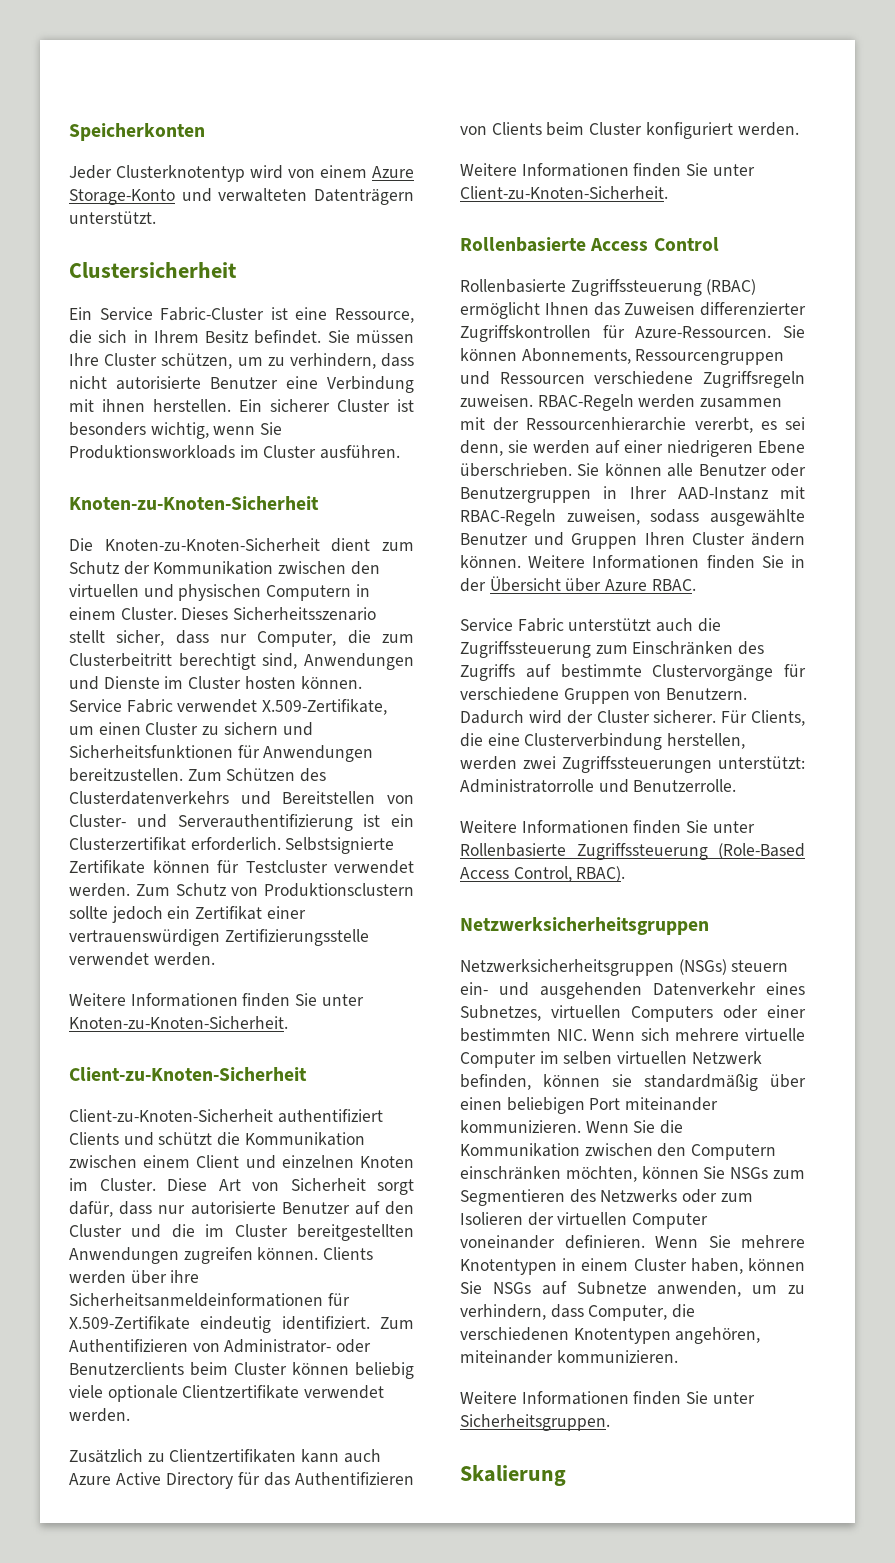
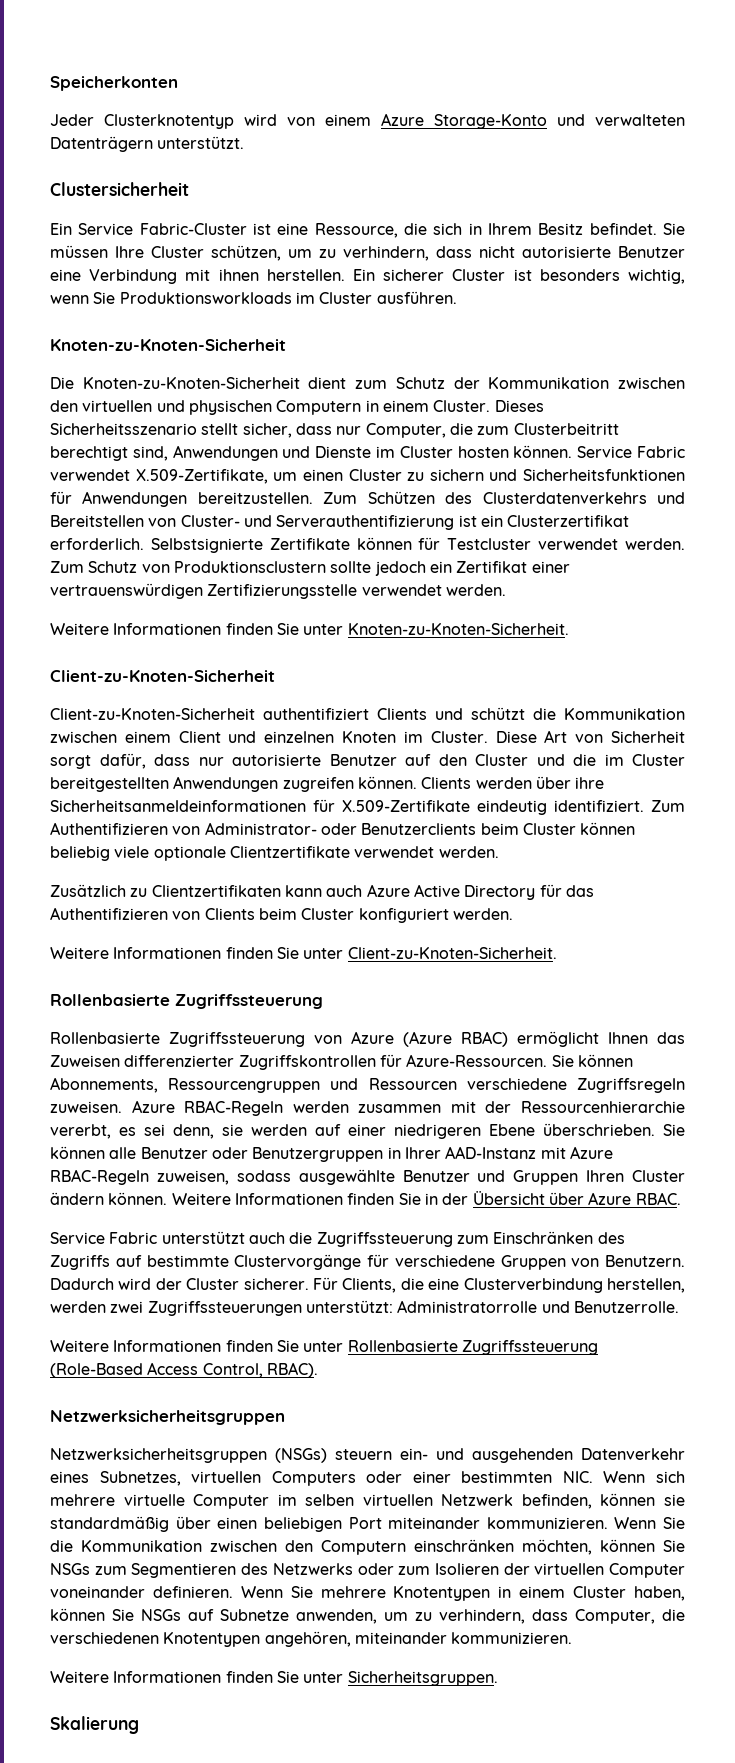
  Weitere Informationen finden Sie unter Client-zu-Knoten-Sicherheit.
- Rollenbasierte Access Control
- Rollenbasierte Zugriffssteuerung (RBAC) ermöglicht Ihnen das Zuweisen differenzierter Zugriffskontrollen für Azure-Ressourcen.
+ Rollenbasierte Zugriffssteuerung
+ Rollenbasierte Zugriffssteuerung von Azure (Azure RBAC) ermöglicht Ihnen das Zuweisen differenzierter Zugriffskontrollen für Azure-Ressourcen.
- RBAC-Regeln werden zusammen mit der Ressourcenhierarchie vererbt, es sei denn, sie werden auf einer niedrigeren Ebene überschrieben.
+ Azure RBAC-Regeln werden zusammen mit der Ressourcenhierarchie vererbt, es sei denn, sie werden auf einer niedrigeren Ebene überschrieben.
- Sie können alle Benutzer oder Benutzergruppen in Ihrer AAD-Instanz mit RBAC-Regeln zuweisen, sodass ausgewählte Benutzer und Gruppen Ihren Cluster ändern können.
+ Sie können alle Benutzer oder Benutzergruppen in Ihrer AAD-Instanz mit Azure RBAC-Regeln zuweisen, sodass ausgewählte Benutzer und Gruppen Ihren Cluster ändern können.

